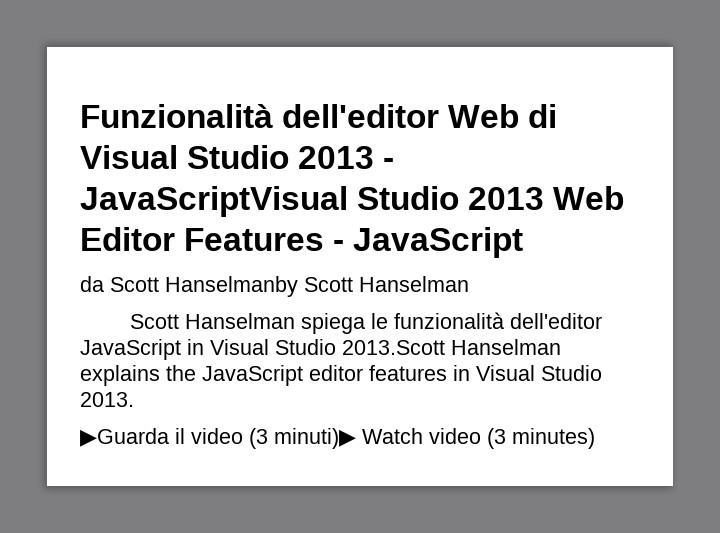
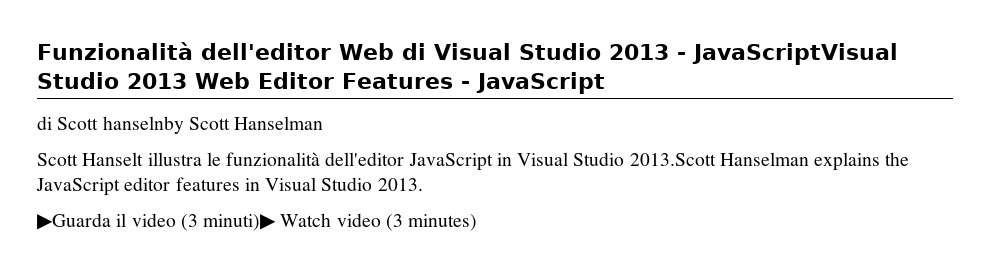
- da Scott Hanselmanby Scott Hanselman
+ di Scott hanselnby Scott Hanselman
- Scott Hanselman spiega le funzionalità dell'editor JavaScript in Visual Studio 2013.Scott Hanselman explains the JavaScript editor features in Visual Studio 2013.
+ Scott Hanselt illustra le funzionalità dell'editor JavaScript in Visual Studio 2013.Scott Hanselman explains the JavaScript editor features in Visual Studio 2013.

